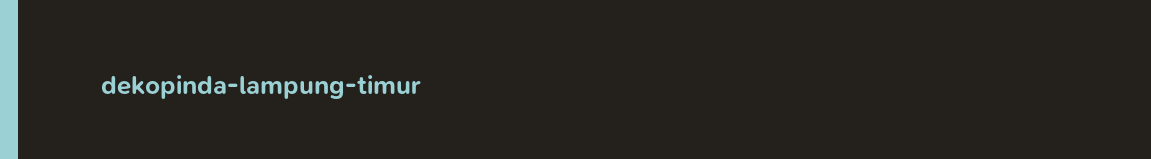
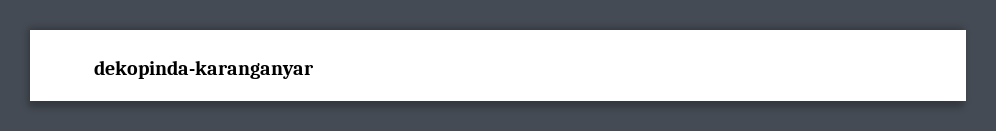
- dekopinda-lampung-timur
+ dekopinda-karanganyar

